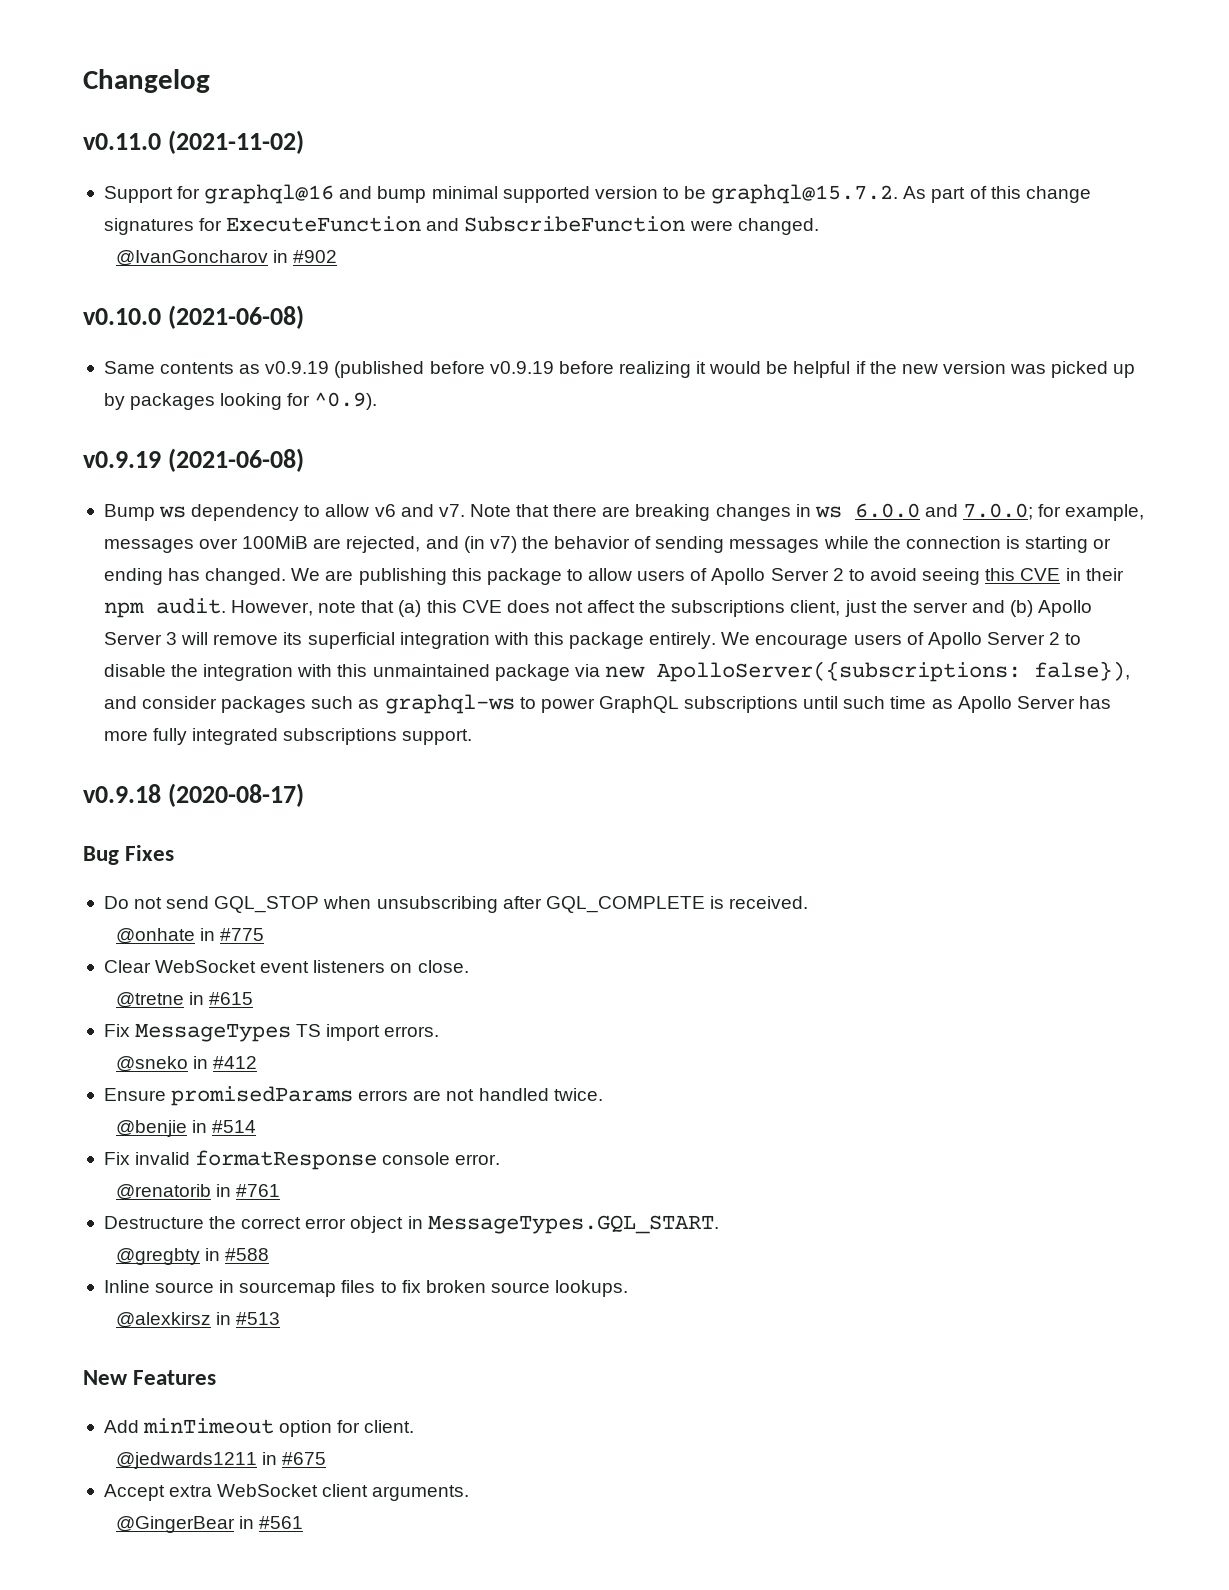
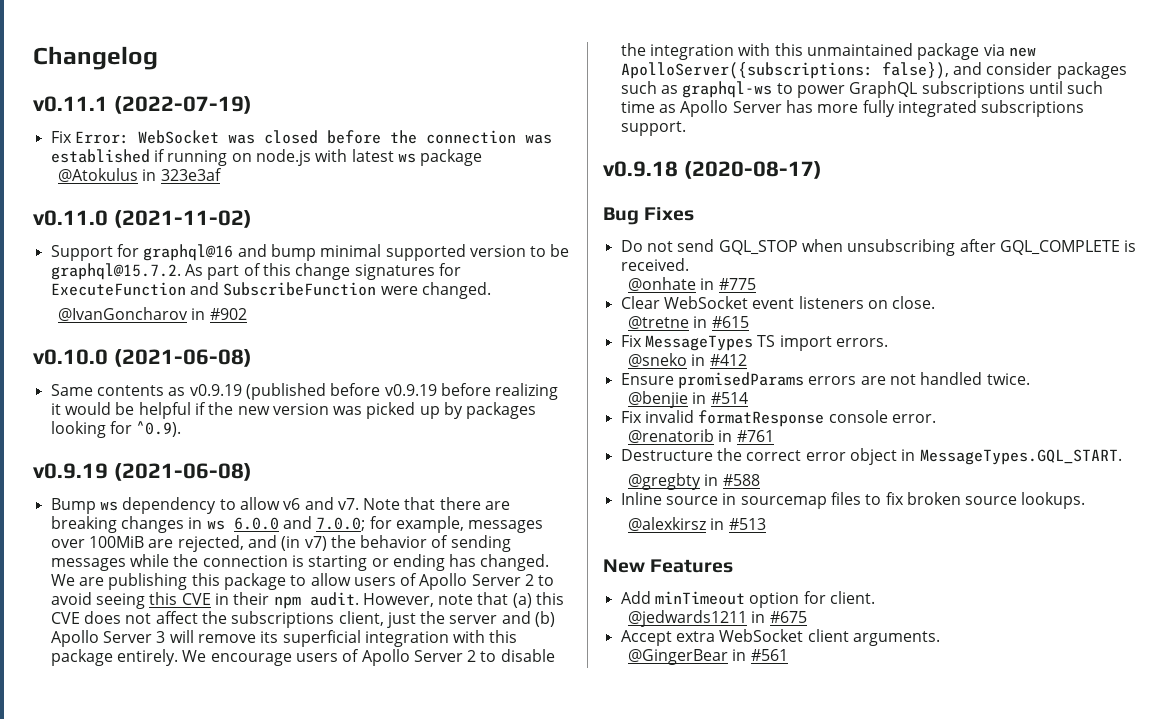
+ v0.11.1 (2022-07-19)
+ Fix Error: WebSocket was closed before the connection was established if running on node.js with latest ws package
+ @Atokulus in 323e3af

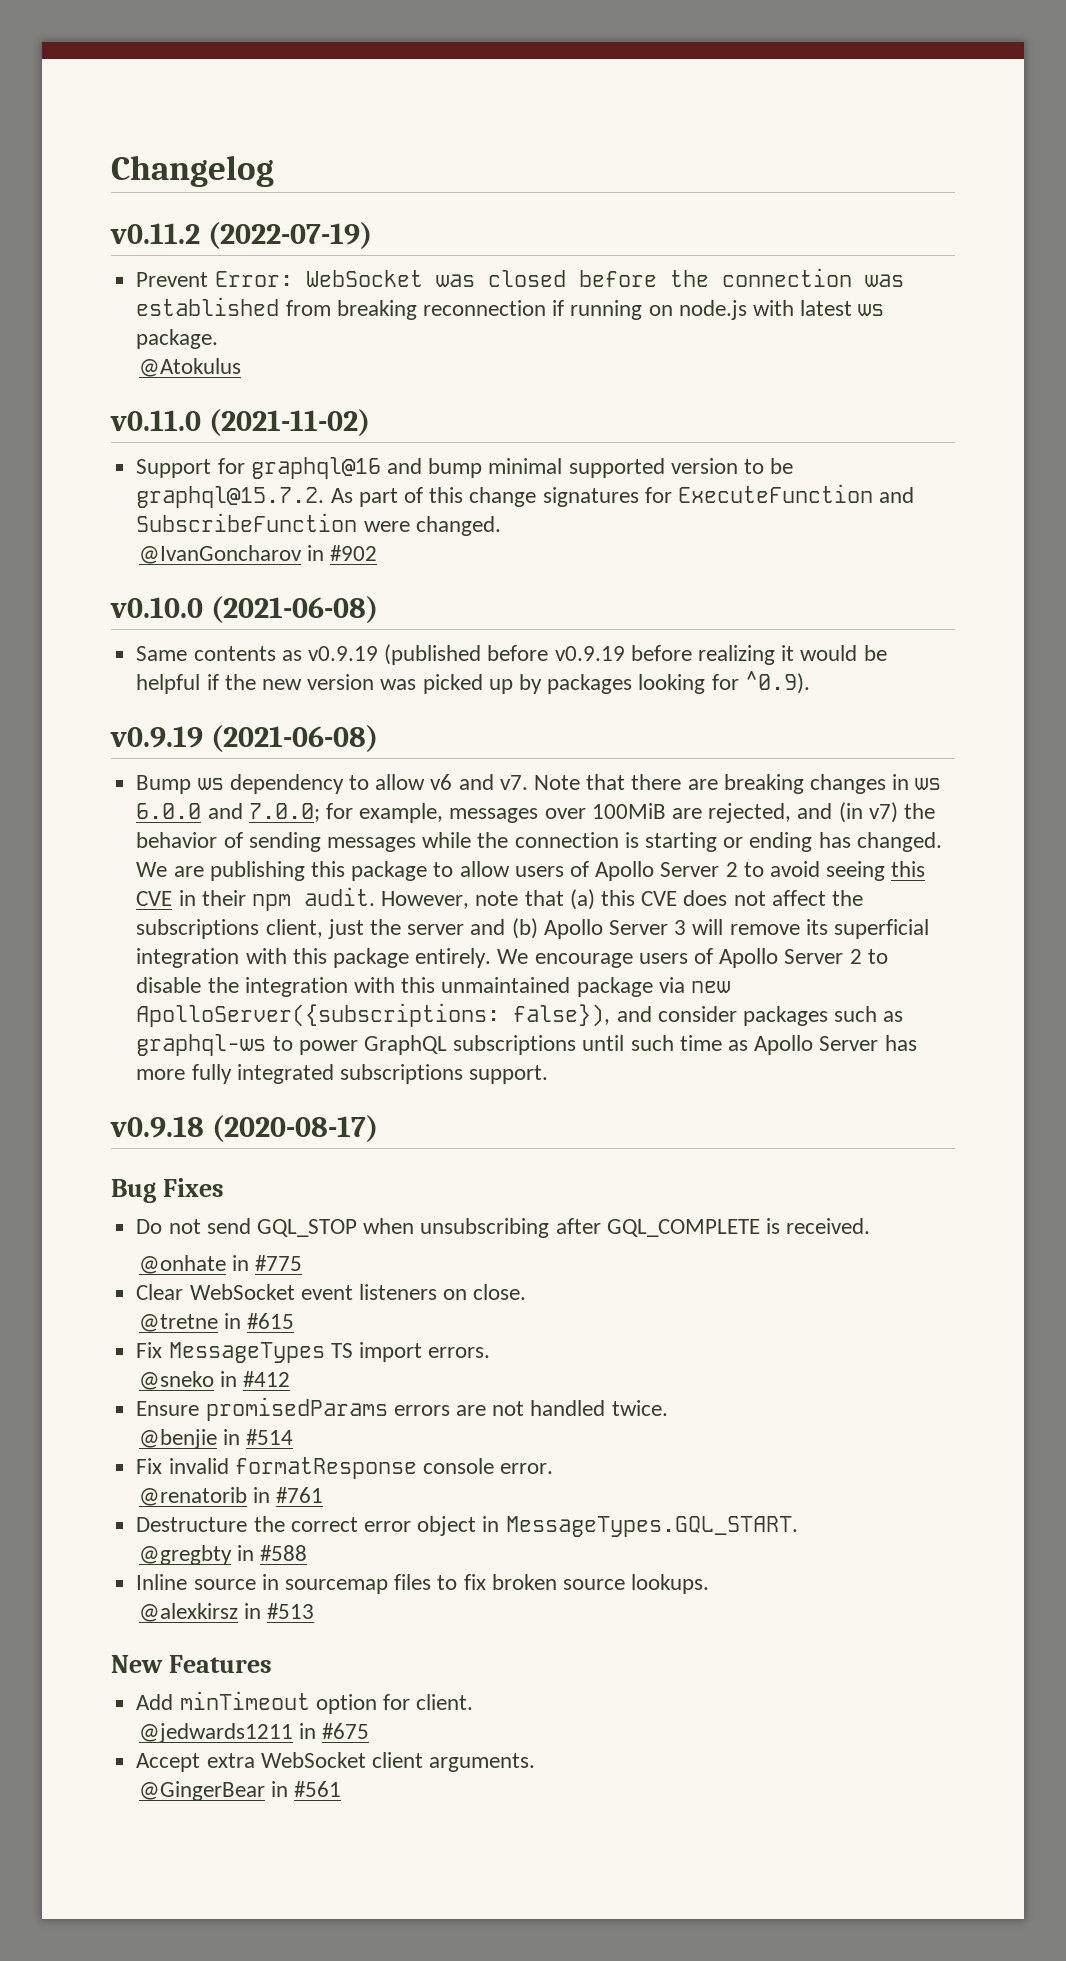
- v0.11.1 (2022-07-19)
+ v0.11.2 (2022-07-19)
- Fix Error: WebSocket was closed before the connection was established if running on node.js with latest ws package
+ Prevent Error: WebSocket was closed before the connection was established from breaking reconnection if running on node.js with latest ws package.
- @Atokulus in 323e3af
+ @Atokulus

